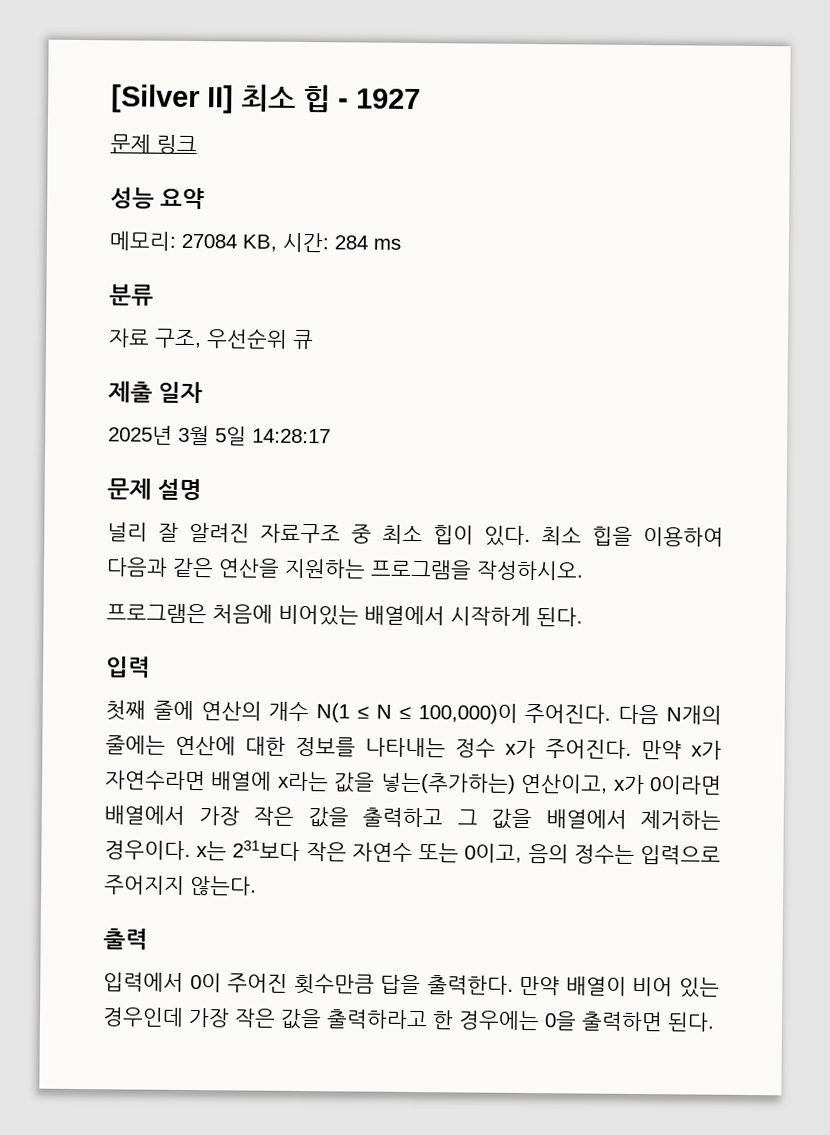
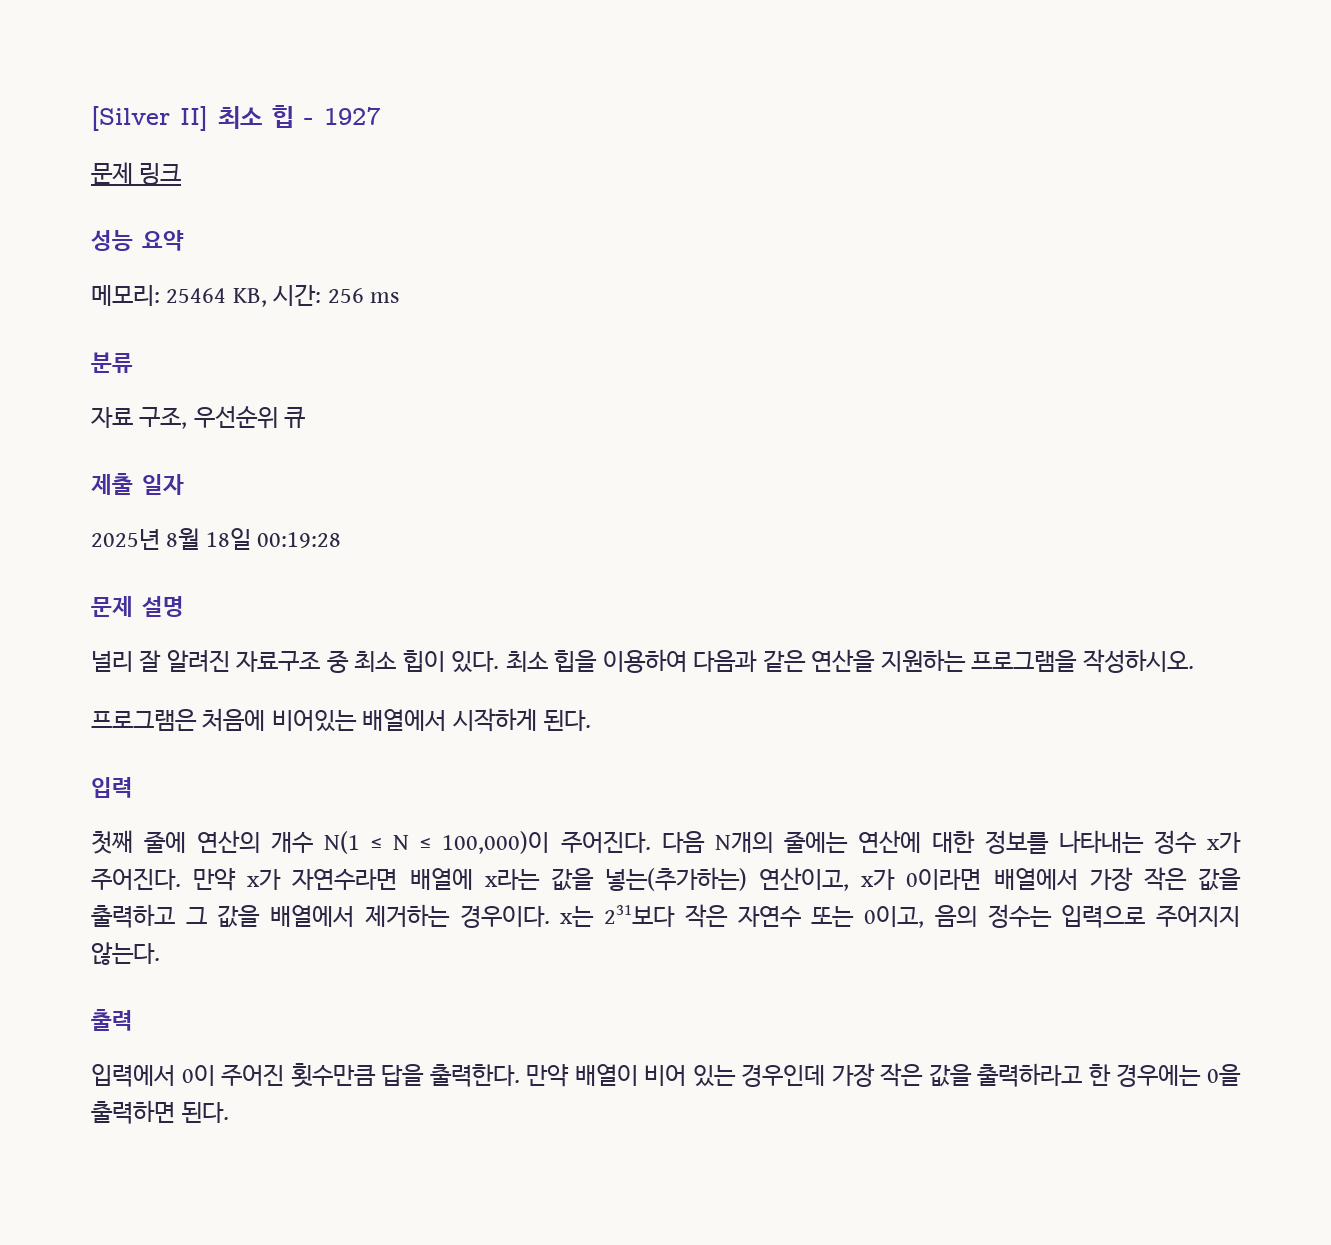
- 메모리: 27084 KB, 시간: 284 ms
+ 메모리: 25464 KB, 시간: 256 ms
- 2025년 3월 5일 14:28:17
+ 2025년 8월 18일 00:19:28

